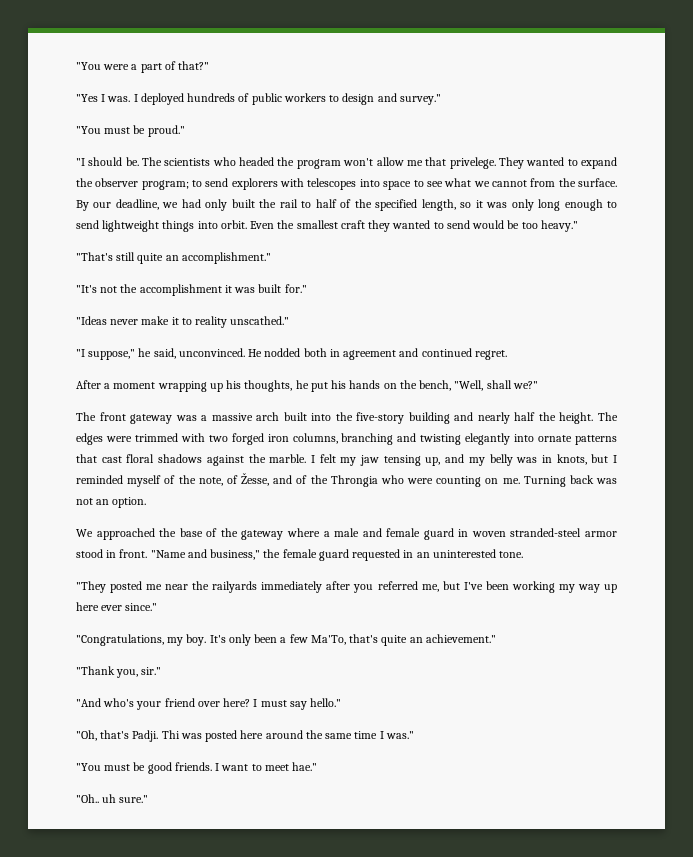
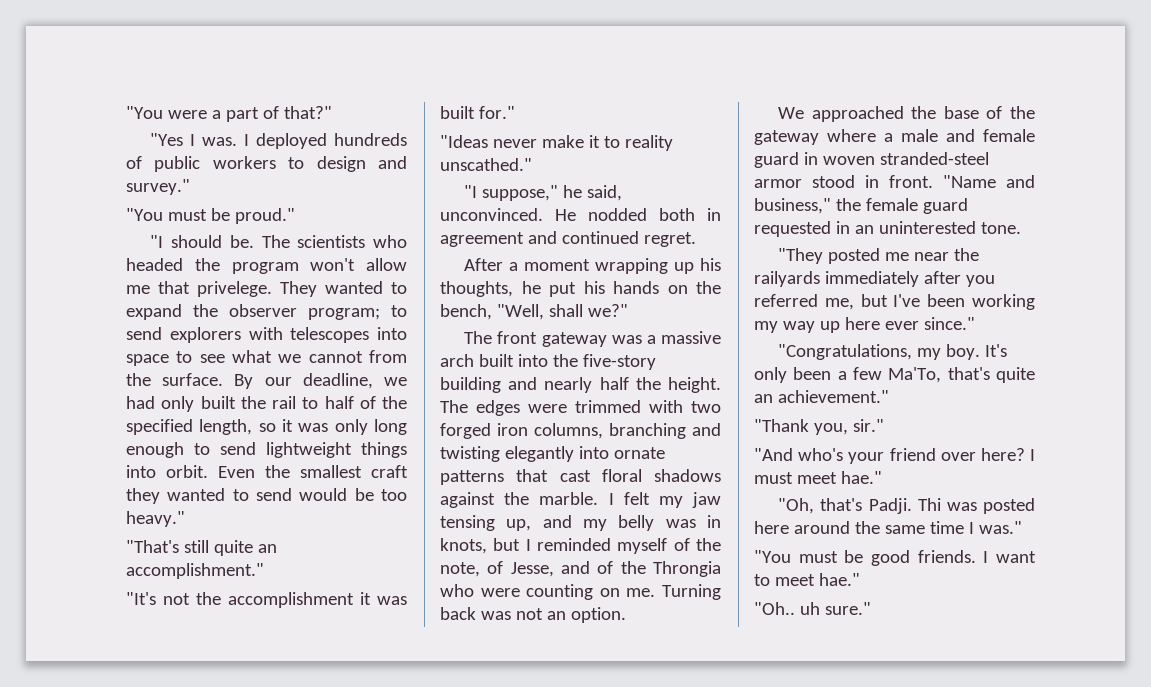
- I felt my jaw tensing up, and my belly was in knots, but I reminded myself of the note, of Žesse, and of the Throngia who were counting on me.
+ I felt my jaw tensing up, and my belly was in knots, but I reminded myself of the note, of Jesse, and of the Throngia who were counting on me.
- I must say hello."
+ I must meet hae."

